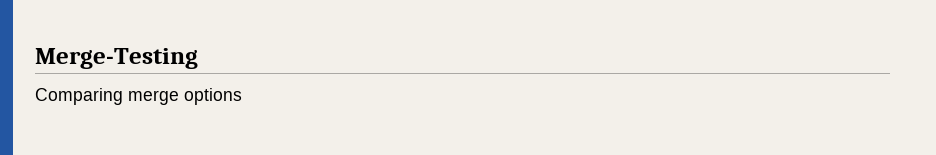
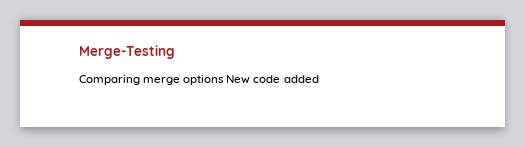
- Comparing merge options
+ Comparing merge options New code added

